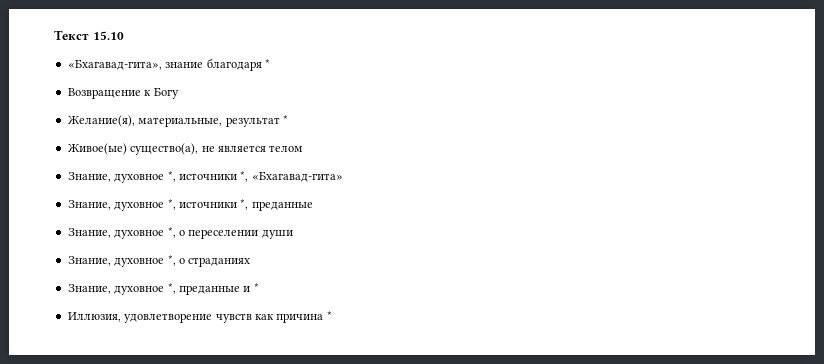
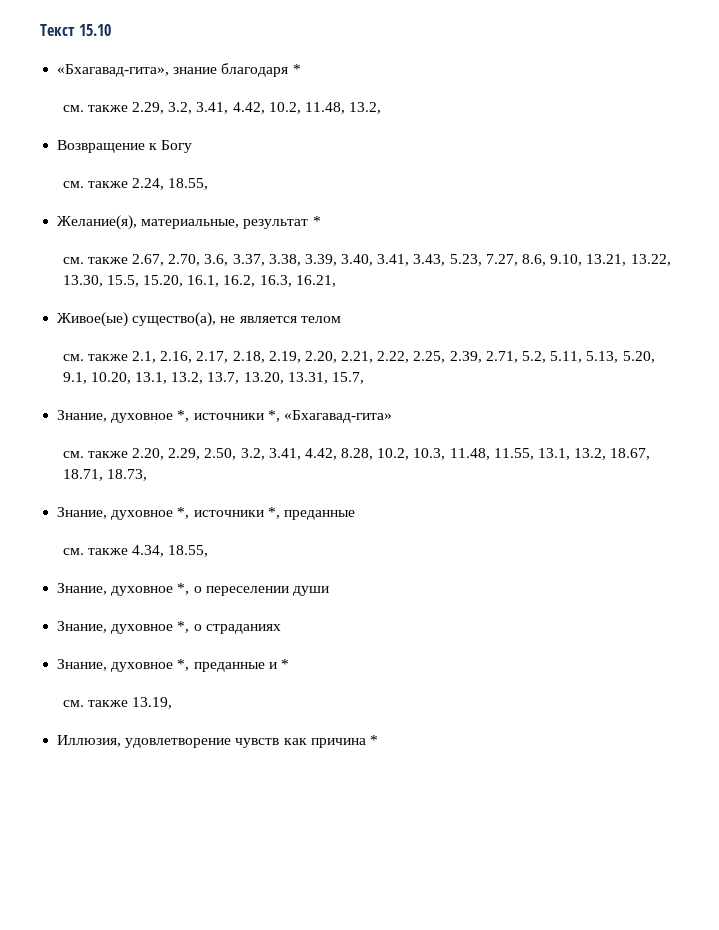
+ см. также 2.29, 3.2, 3.41, 4.42, 10.2, 11.48, 13.2,
+ см. также 2.24, 18.55,
+ см. также 2.67, 2.70, 3.6, 3.37, 3.38, 3.39, 3.40, 3.41, 3.43, 5.23, 7.27, 8.6, 9.10, 13.21, 13.22, 13.30, 15.5, 15.20, 16.1, 16.2, 16.3, 16.21,
+ см. также 2.1, 2.16, 2.17, 2.18, 2.19, 2.20, 2.21, 2.22, 2.25, 2.39, 2.71, 5.2, 5.11, 5.13, 5.20, 9.1, 10.20, 13.1, 13.2, 13.7, 13.20, 13.31, 15.7,
+ см. также 2.20, 2.29, 2.50, 3.2, 3.41, 4.42, 8.28, 10.2, 10.3, 11.48, 11.55, 13.1, 13.2, 18.67, 18.71, 18.73,
+ см. также 4.34, 18.55,
+ см. также 13.19,

